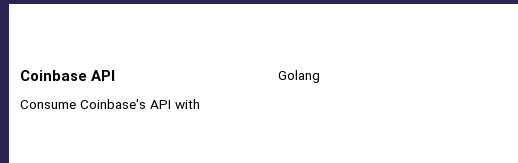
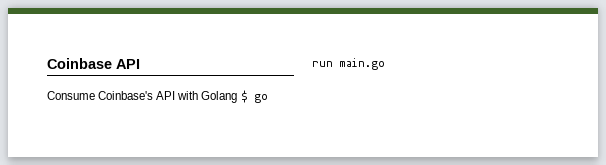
- Consume Coinbase's API with Golang
+ Consume Coinbase's API with Golang $ go run main.go

